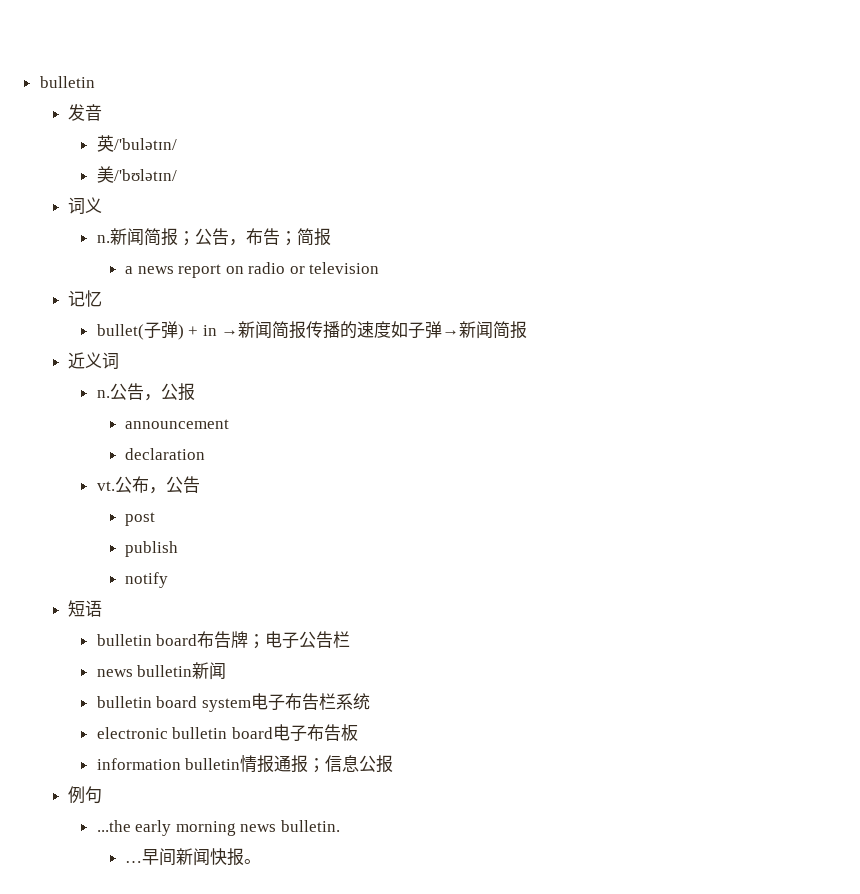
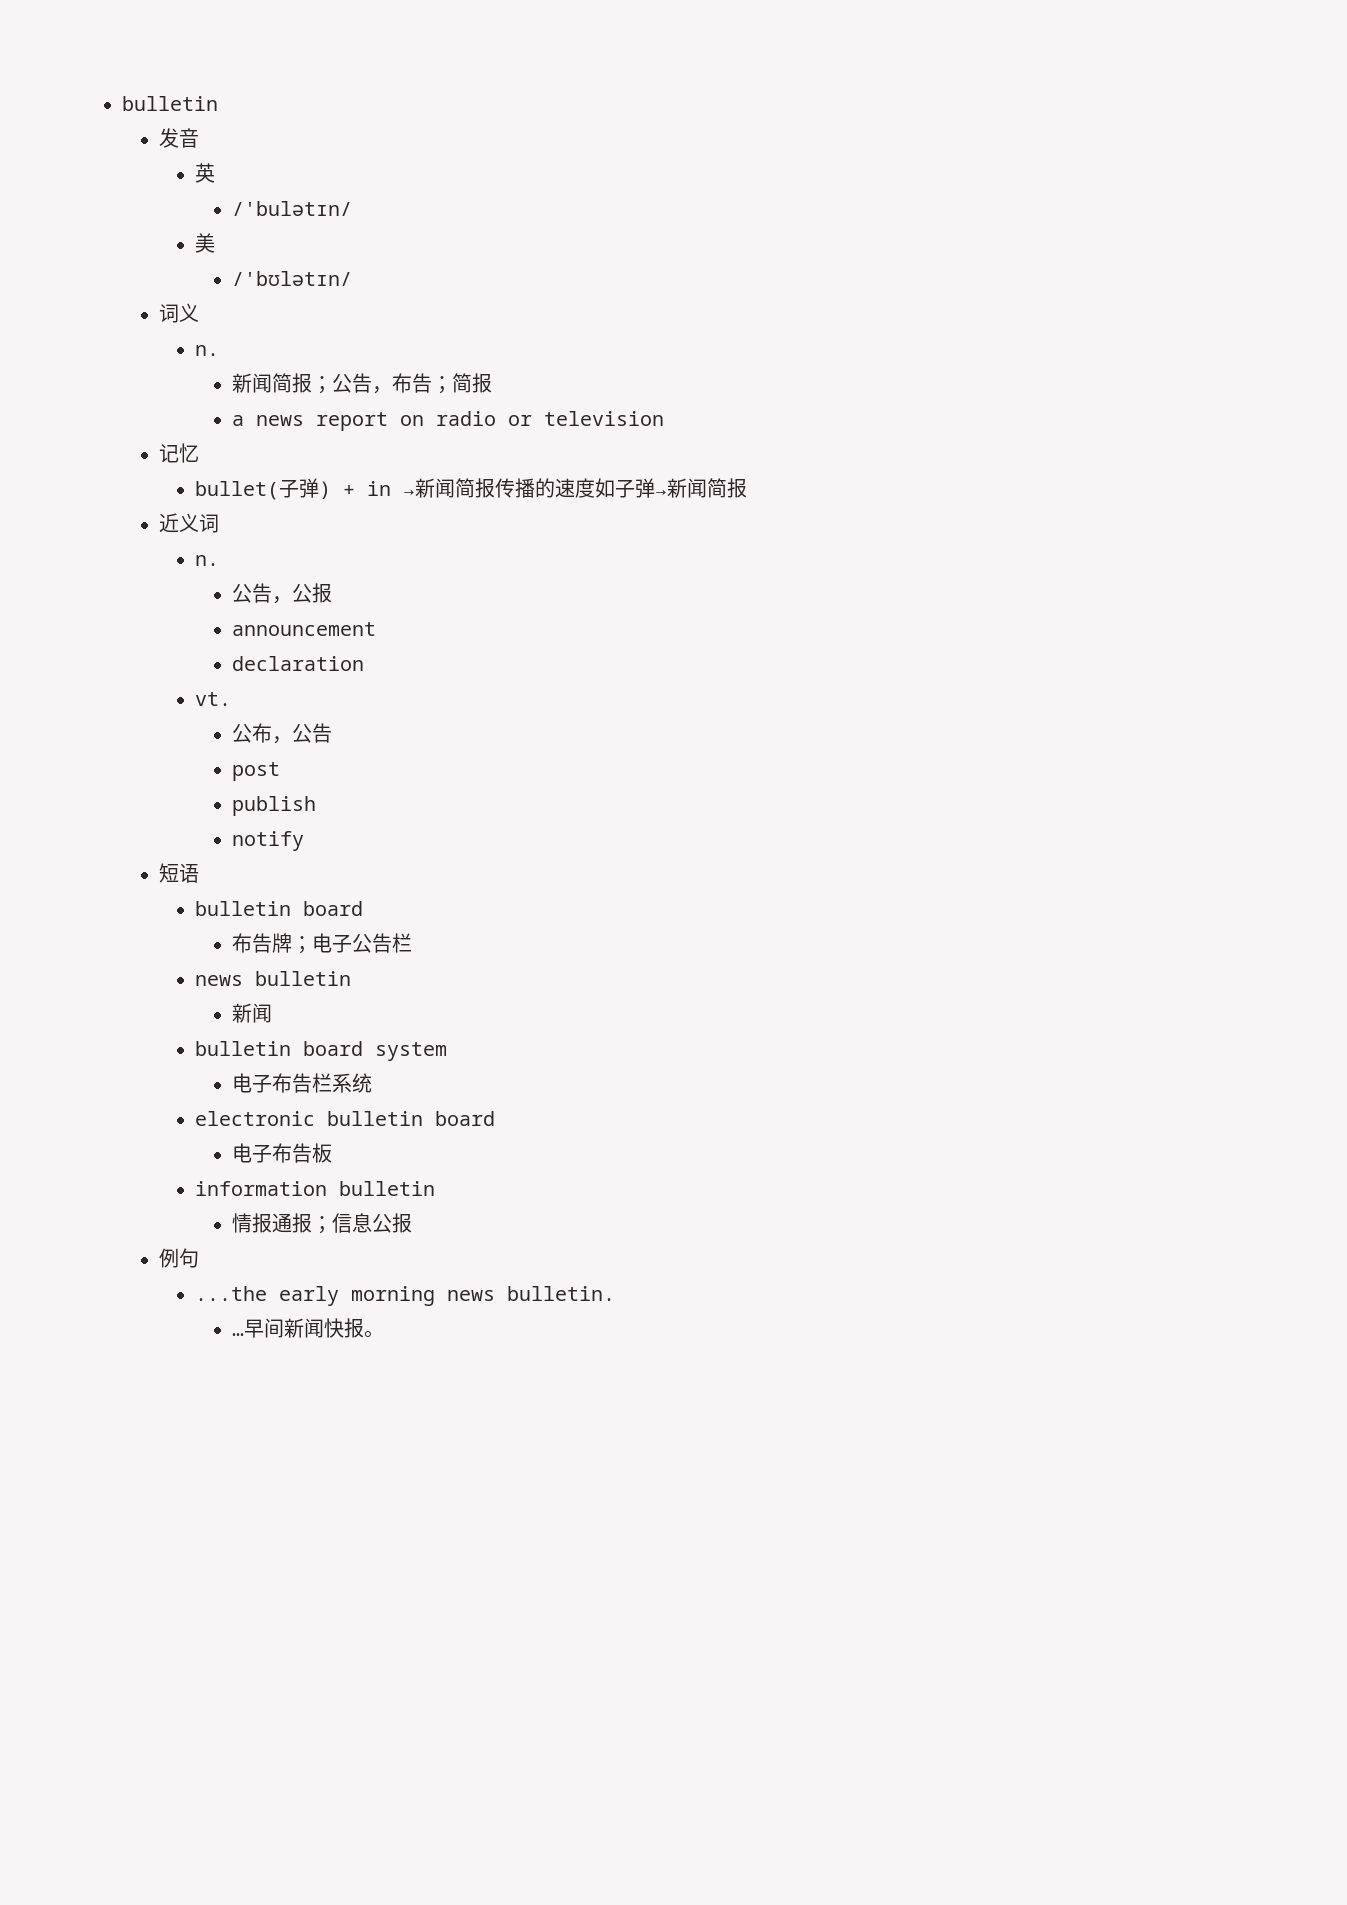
- 英/'bulətɪn/
+ 英
+ /'bulətɪn/
- 美/'bʊlətɪn/
+ 美
+ /'bʊlətɪn/
  词义
- n.新闻简报；公告，布告；简报
+ n.
+ 新闻简报；公告，布告；简报
  近义词
- n.公告，公报
+ n.
+ 公告，公报
- vt.公布，公告
+ vt.
+ 公布，公告
  短语
- bulletin board布告牌；电子公告栏
+ bulletin board
+ 布告牌；电子公告栏
- news bulletin新闻
+ news bulletin
+ 新闻
- bulletin board system电子布告栏系统
+ bulletin board system
+ 电子布告栏系统
- electronic bulletin board电子布告板
+ electronic bulletin board
+ 电子布告板
- information bulletin情报通报；信息公报
+ information bulletin
+ 情报通报；信息公报

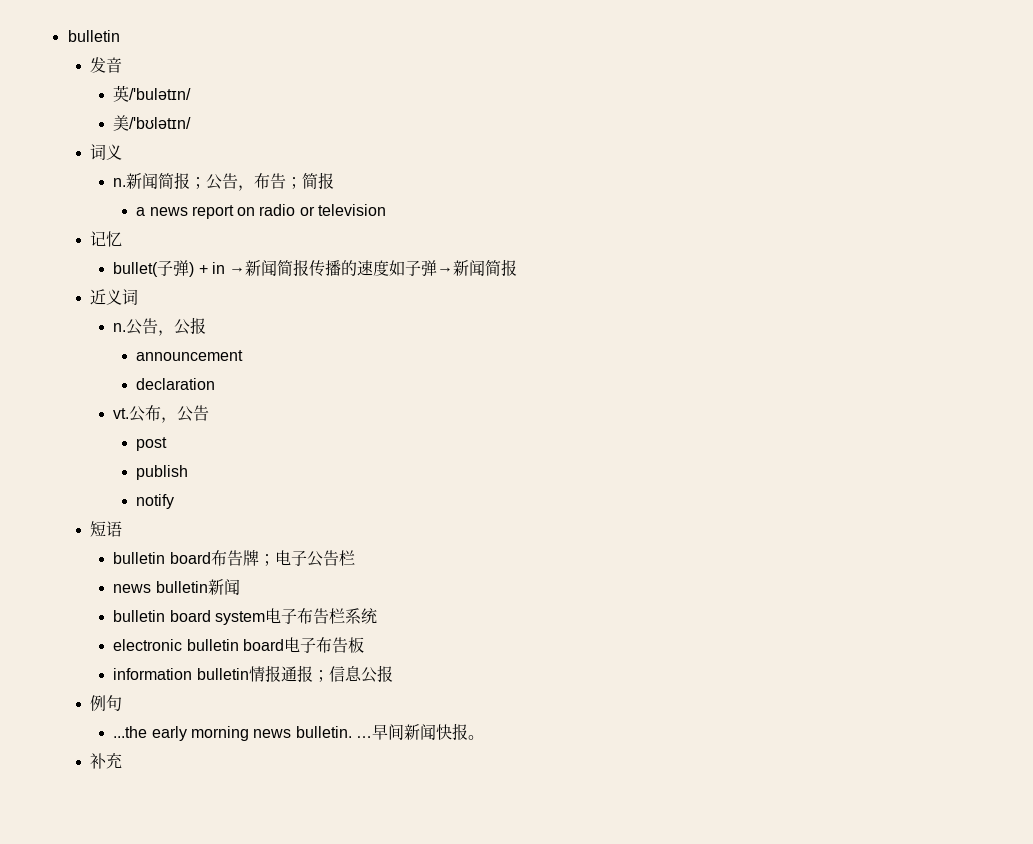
- 英
- /'bulətɪn/
+ 英/'bulətɪn/
- 美
- /'bʊlətɪn/
+ 美/'bʊlətɪn/
  词义
- n.
- 新闻简报；公告，布告；简报
+ n.新闻简报；公告，布告；简报
  近义词
- n.
- 公告，公报
+ n.公告，公报
- vt.
- 公布，公告
+ vt.公布，公告
  短语
- bulletin board
- 布告牌；电子公告栏
+ bulletin board布告牌；电子公告栏
- news bulletin
- 新闻
+ news bulletin新闻
- bulletin board system
- 电子布告栏系统
+ bulletin board system电子布告栏系统
- electronic bulletin board
- 电子布告板
+ electronic bulletin board电子布告板
- information bulletin
- 情报通报；信息公报
+ information bulletin情报通报；信息公报
- ...the early morning news bulletin.
- …
+ ...the early morning news bulletin. …
+ 补充

